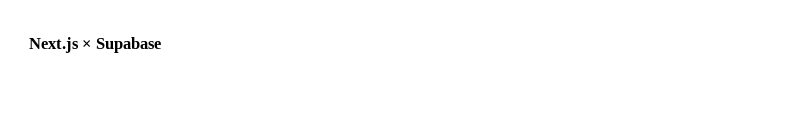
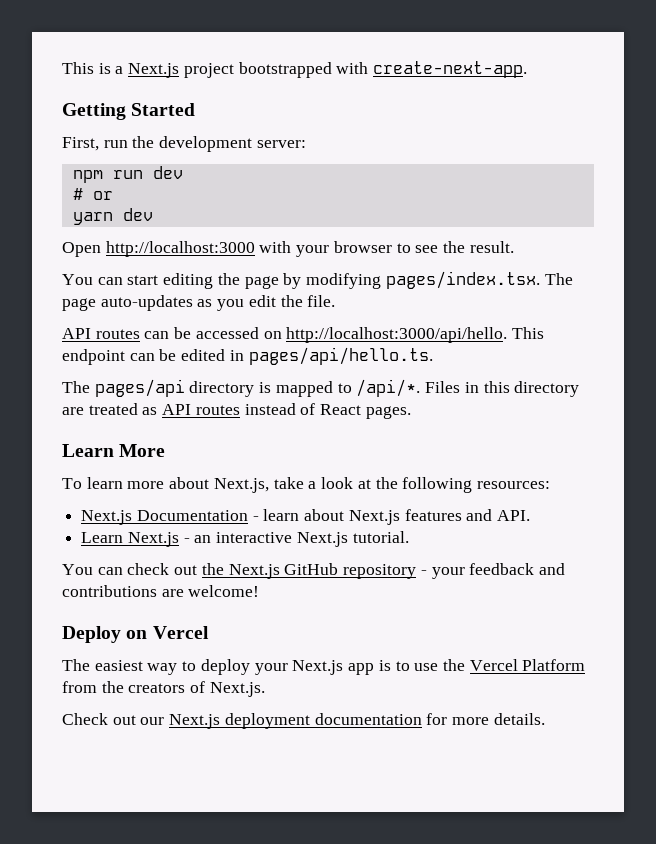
- Next.js × Supabase
+ This is a Next.js project bootstrapped with create-next-app.
+ Getting Started
+ First, run the development server:
+ npm run dev
+ # or
+ yarn dev
+ Open http://localhost:3000 with your browser to see the result.
+ You can start editing the page by modifying pages/index.tsx. The page auto-updates as you edit the file.
+ API routes can be accessed on http://localhost:3000/api/hello. This endpoint can be edited in pages/api/hello.ts.
+ The pages/api directory is mapped to /api/*. Files in this directory are treated as API routes instead of React pages.
+ Learn More
+ To learn more about Next.js, take a look at the following resources:
+ Next.js Documentation - learn about Next.js features and API.
+ Learn Next.js - an interactive Next.js tutorial.
+ You can check out the Next.js GitHub repository - your feedback and contributions are welcome!
+ Deploy on Vercel
+ The easiest way to deploy your Next.js app is to use the Vercel Platform from the creators of Next.js.
+ Check out our Next.js deployment documentation for more details.

